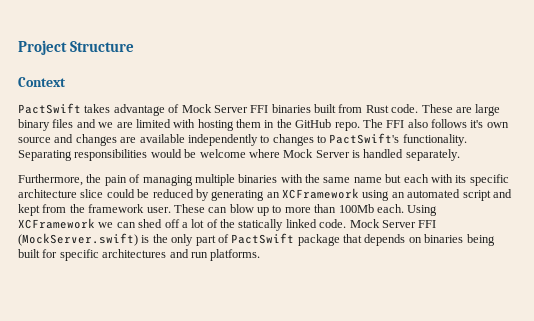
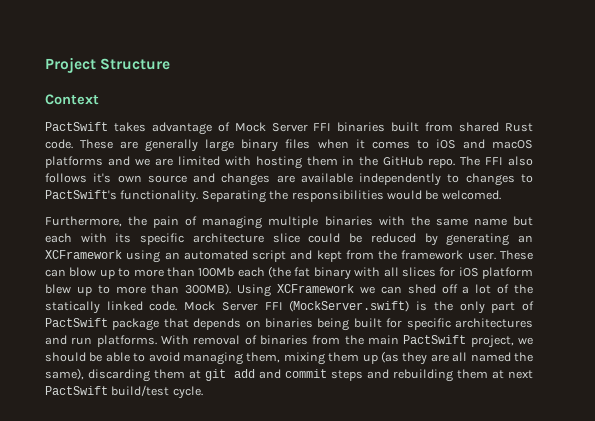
- PactSwift takes advantage of Mock Server FFI binaries built from Rust code.
+ PactSwift takes advantage of Mock Server FFI binaries built from shared Rust code.
- These are large binary files and we are limited with hosting them in the GitHub repo.
+ These are generally large binary files when it comes to iOS and macOS platforms and we are limited with hosting them in the GitHub repo.
- Separating responsibilities would be welcome where Mock Server is handled separately.
+ Separating the responsibilities would be welcomed.
- These can blow up to more than 100Mb each.
+ These can blow up to more than 100Mb each (the fat binary with all slices for iOS platform blew up to more than 300MB).
+ With removal of binaries from the main PactSwift project, we should be able to avoid managing them, mixing them up (as they are all named the same), discarding them at git add and commit steps and rebuilding them at next PactSwift build/test cycle.

